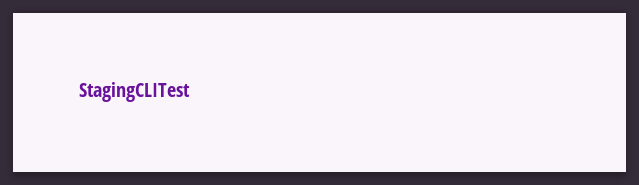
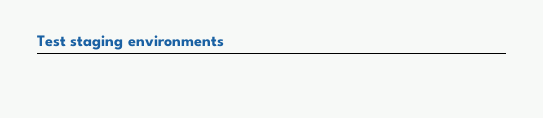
- StagingCLITest
+ Test staging environments

